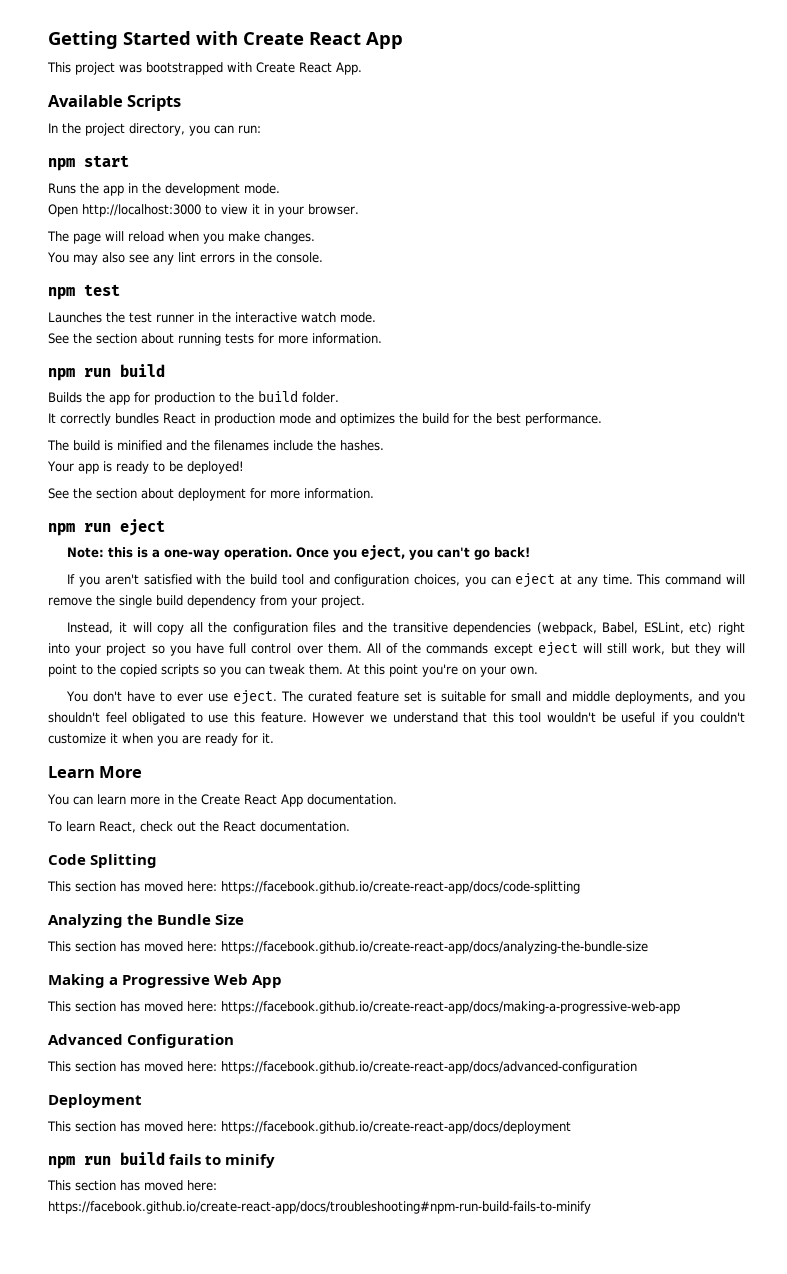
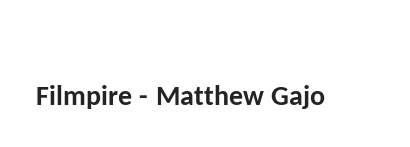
- Getting Started with Create React App
- This project was bootstrapped with Create React App.
- Available Scripts
- In the project directory, you can run:
- npm start
- Runs the app in the development mode.
- Open http://localhost:3000 to view it in your browser.
- The page will reload when you make changes.
- You may also see any lint errors in the console.
- npm test
- Launches the test runner in the interactive watch mode.
- See the section about running tests for more information.
- npm run build
- Builds the app for production to the build folder.
- It correctly bundles React in production mode and optimizes the build for the best performance.
- The build is minified and the filenames include the hashes.
- Your app is ready to be deployed!
- See the section about deployment for more information.
- npm run eject
- Note: this is a one-way operation. Once you eject, you can't go back!
- If you aren't satisfied with the build tool and configuration choices, you can eject at any time. This command will remove the single build dependency from your project.
- Instead, it will copy all the configuration files and the transitive dependencies (webpack, Babel, ESLint, etc) right into your project so you have full control over them. All of the commands except eject will still work, but they will point to the copied scripts so you can tweak them. At this point you're on your own.
- You don't have to ever use eject. The curated feature set is suitable for small and middle deployments, and you shouldn't feel obligated to use this feature. However we understand that this tool wouldn't be useful if you couldn't customize it when you are ready for it.
- Learn More
- You can learn more in the Create React App documentation.
- To learn React, check out the React documentation.
- Code Splitting
- This section has moved here: https://facebook.github.io/create-react-app/docs/code-splitting
- Analyzing the Bundle Size
- This section has moved here: https://facebook.github.io/create-react-app/docs/analyzing-the-bundle-size
- Making a Progressive Web App
- This section has moved here: https://facebook.github.io/create-react-app/docs/making-a-progressive-web-app
- Advanced Configuration
- This section has moved here: https://facebook.github.io/create-react-app/docs/advanced-configuration
- Deployment
- This section has moved here: https://facebook.github.io/create-react-app/docs/deployment
- npm run build fails to minify
- This section has moved here: https://facebook.github.io/create-react-app/docs/troubleshooting#npm-run-build-fails-to-minify
+ Filmpire - Matthew Gajo

